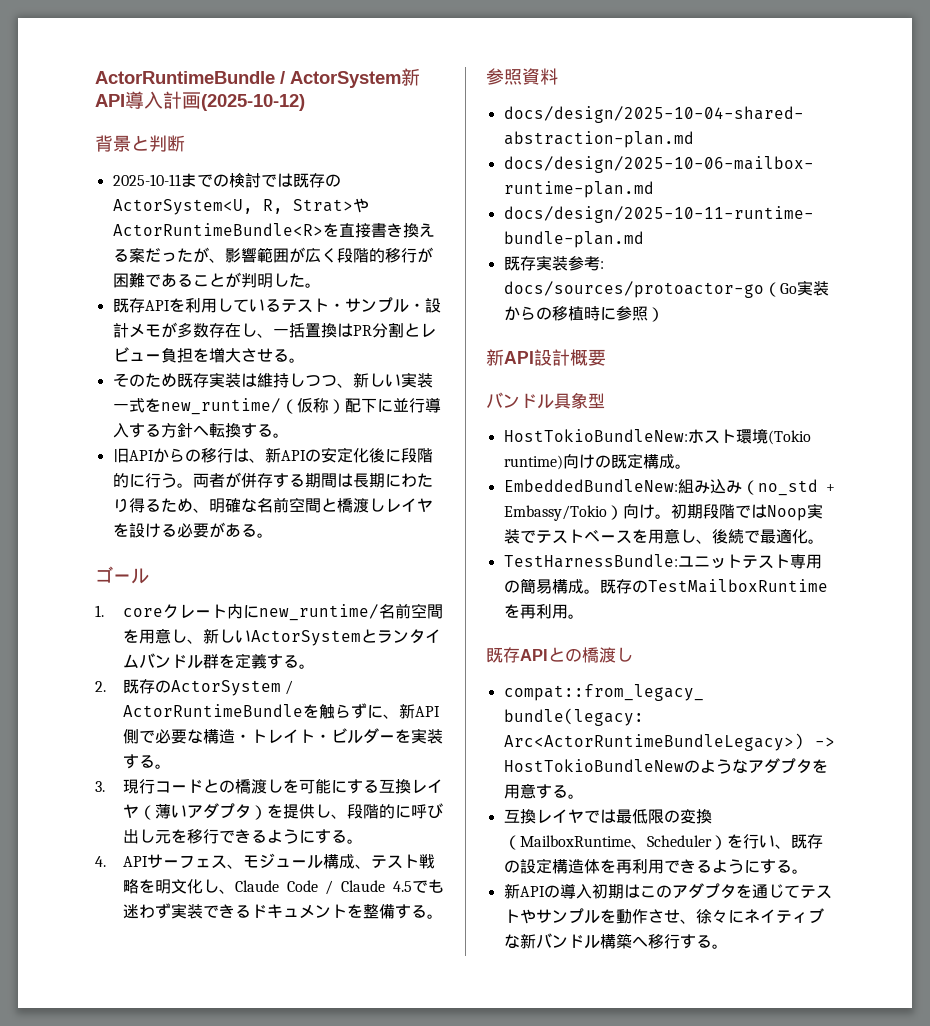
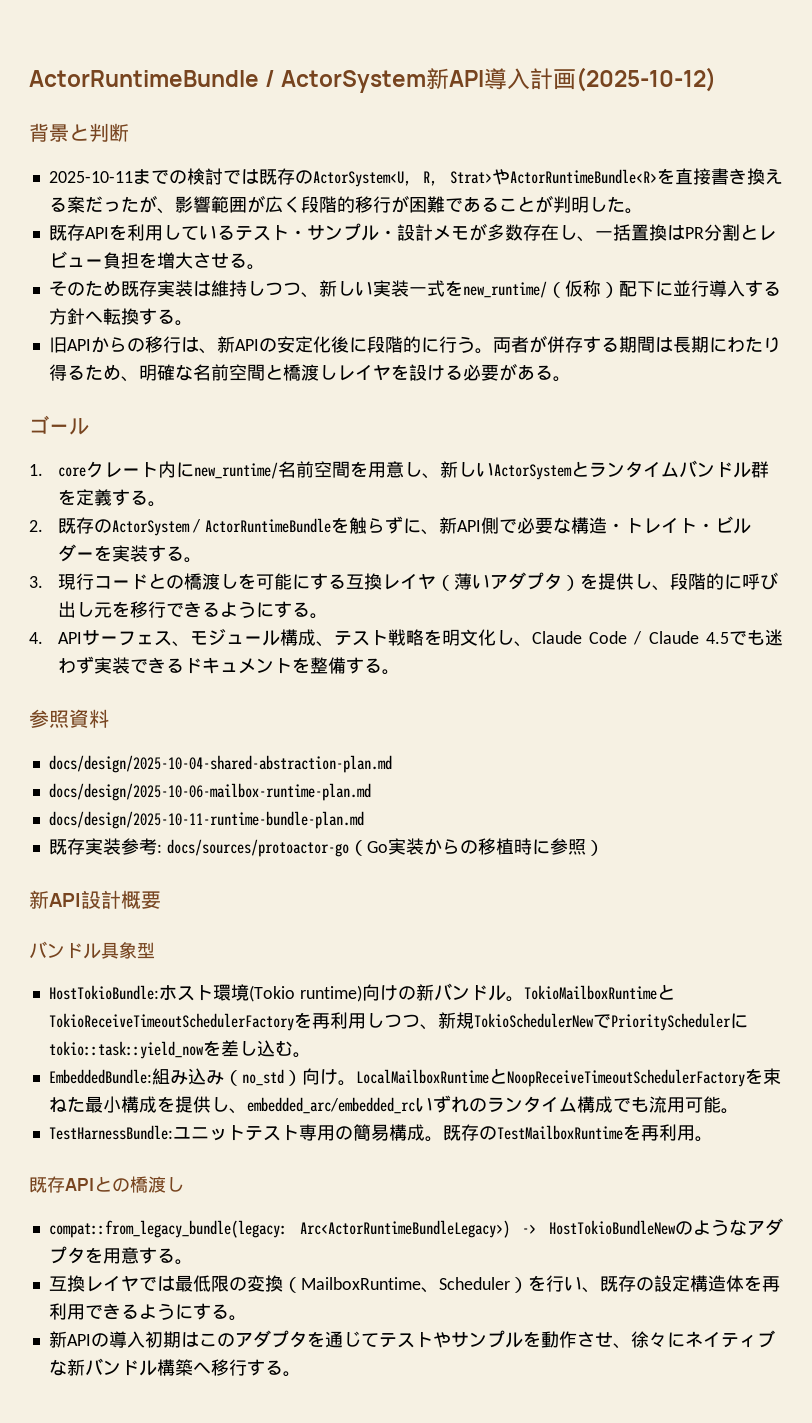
- HostTokioBundleNew:ホスト環境(Tokio runtime)向けの既定構成。
- EmbeddedBundleNew:組み込み（no_std + Embassy/Tokio）向け。初期段階ではNoop実装でテストベースを用意し、後続で最適化。
+ HostTokioBundle:ホスト環境(Tokio runtime)向けの新バンドル。TokioMailboxRuntimeとTokioReceiveTimeoutSchedulerFactoryを再利用しつつ、新規TokioSchedulerNewでPrioritySchedulerにtokio::task::yield_nowを差し込む。
+ EmbeddedBundle:組み込み（no_std）向け。LocalMailboxRuntimeとNoopReceiveTimeoutSchedulerFactoryを束ねた最小構成を提供し、embedded_arc/embedded_rcいずれのランタイム構成でも流用可能。

